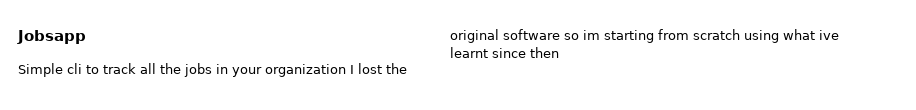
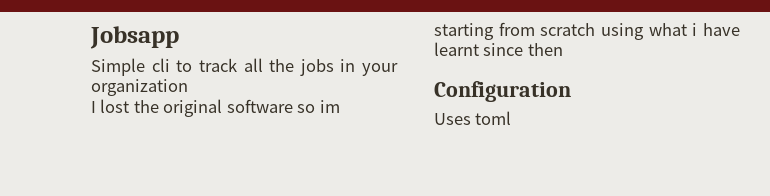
- Simple cli to track all the jobs in your organization I lost the original software so im starting from scratch using what ive learnt since then
+ Simple cli to track all the jobs in your organization
+ I lost the original software so im starting from scratch using what i have learnt since then
+ Configuration
+ Uses toml

